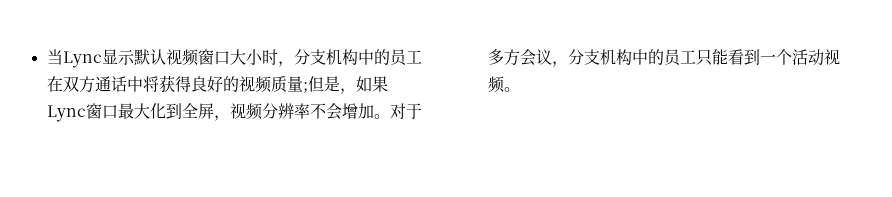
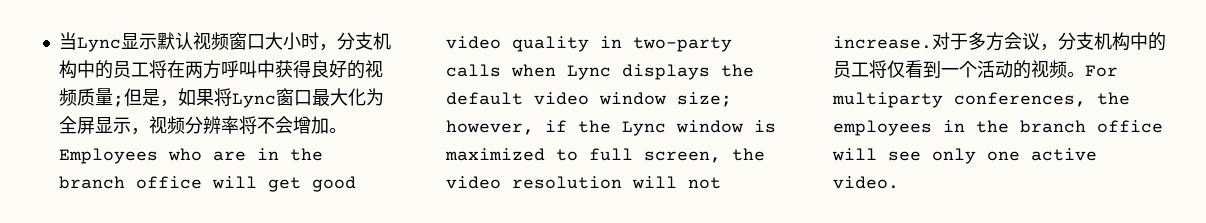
- 当Lync显示默认视频窗口大小时，分支机构中的员工在双方通话中将获得良好的视频质量;但是，如果Lync窗口最大化到全屏，视频分辨率不会增加。
+ 当Lync显示默认视频窗口大小时，分支机构中的员工将在两方呼叫中获得良好的视频质量;但是，如果将Lync窗口最大化为全屏显示，视频分辨率将不会增加。
+ Employees who are in the branch office will get good video quality in two-party calls when Lync displays the default video window size; however, if the Lync window is maximized to full screen, the video resolution will not increase.
- 对于多方会议，分支机构中的员工只能看到一个活动视频。
+ 对于多方会议，分支机构中的员工将仅看到一个活动的视频。For multiparty conferences, the employees in the branch office will see only one active video.

